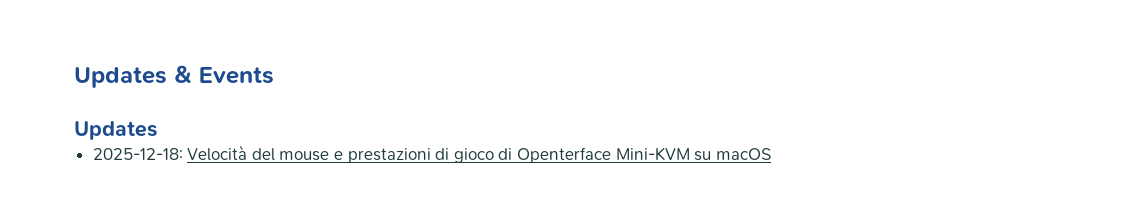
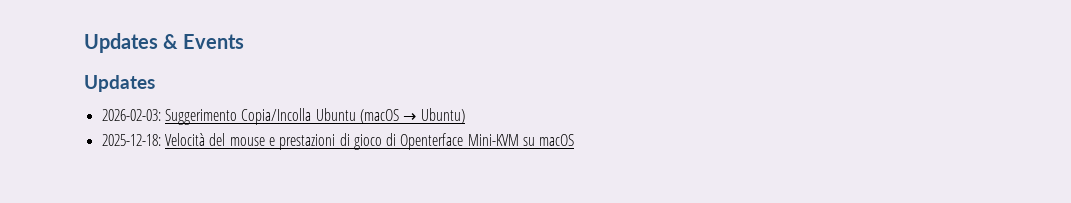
+ 2026-02-03: Suggerimento Copia/Incolla Ubuntu (macOS → Ubuntu)

